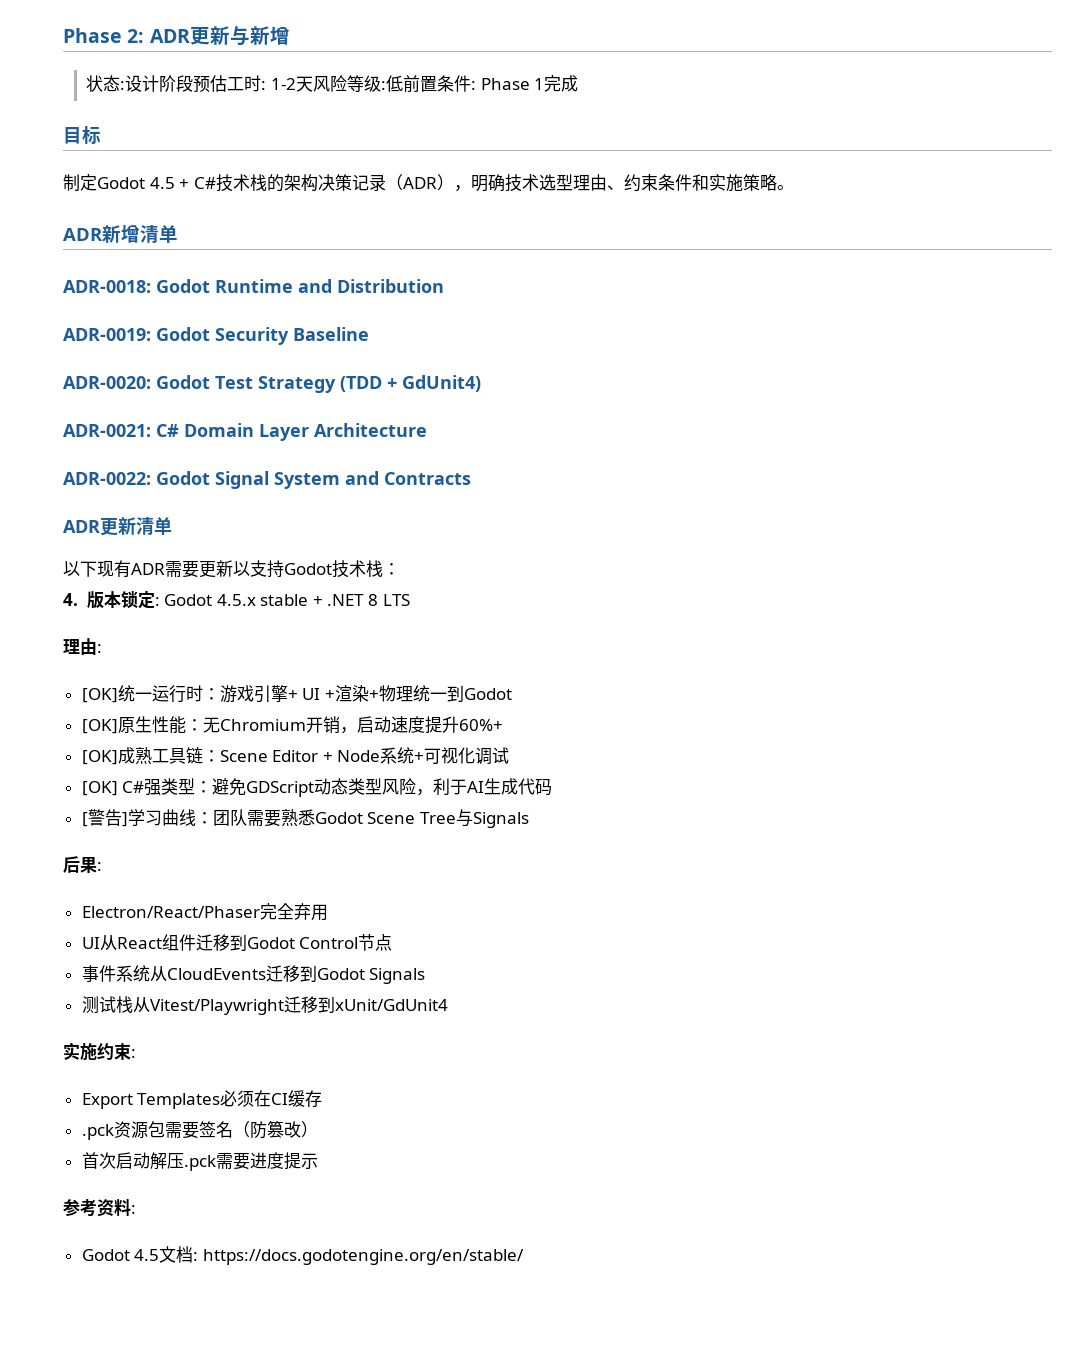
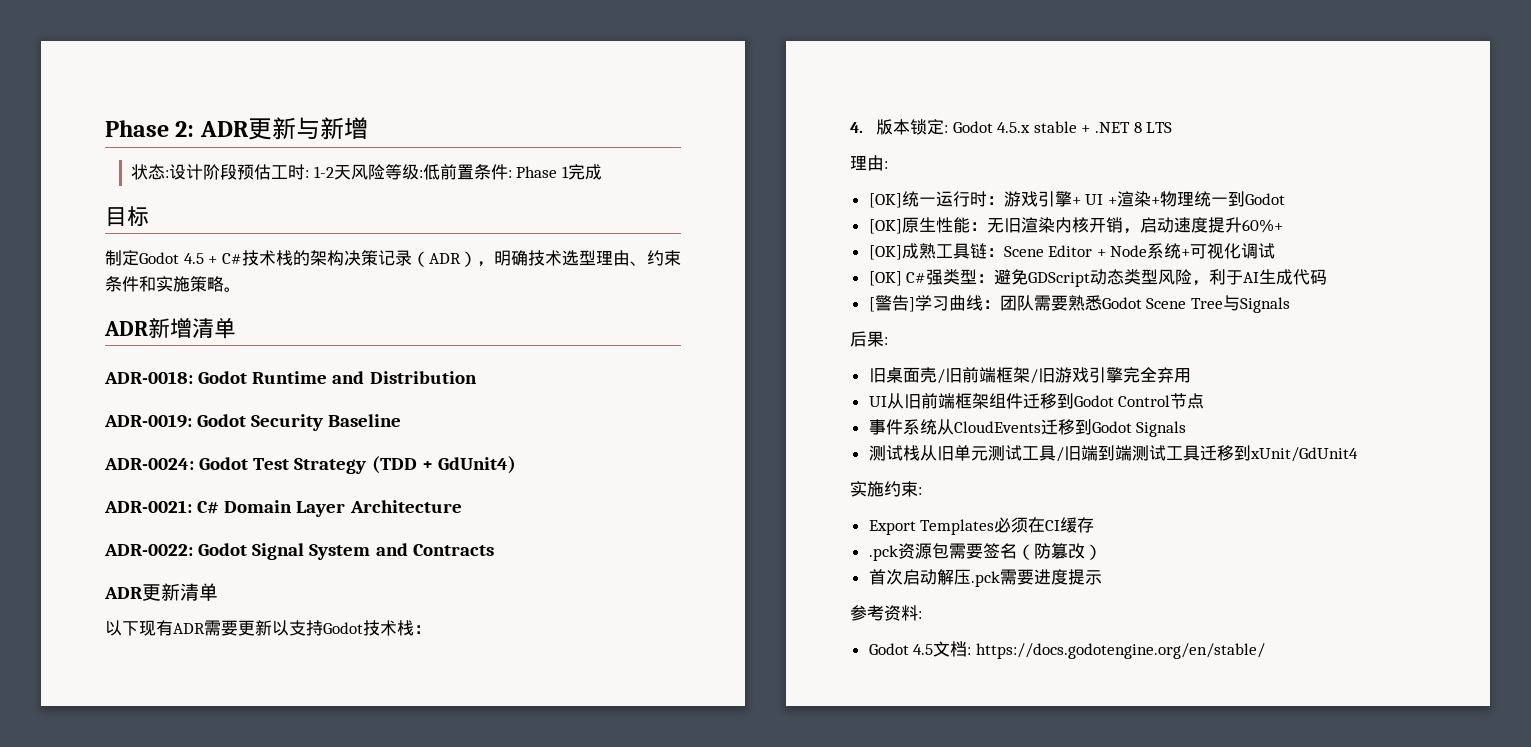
- ADR-0020: Godot Test Strategy (TDD + GdUnit4)
+ ADR-0024: Godot Test Strategy (TDD + GdUnit4)
- [OK]原生性能：无Chromium开销，启动速度提升60%+
+ [OK]原生性能：无旧渲染内核开销，启动速度提升60%+
- Electron/React/Phaser完全弃用
+ 旧桌面壳/旧前端框架/旧游戏引擎完全弃用
- UI从React组件迁移到Godot Control节点
+ UI从旧前端框架组件迁移到Godot Control节点
- 测试栈从Vitest/Playwright迁移到xUnit/GdUnit4
+ 测试栈从旧单元测试工具/旧端到端测试工具迁移到xUnit/GdUnit4

